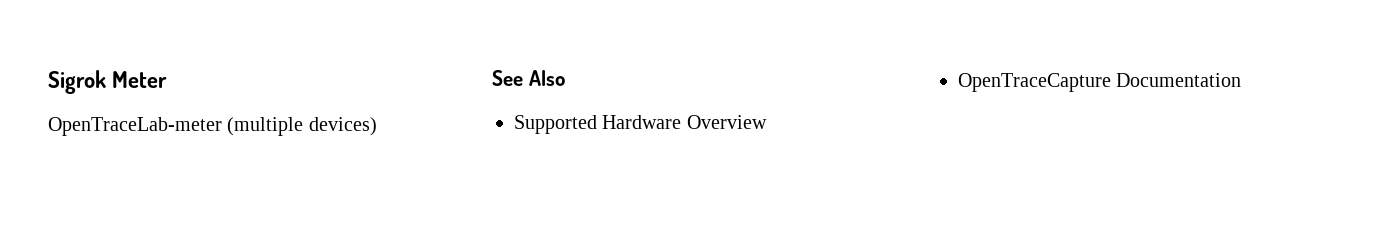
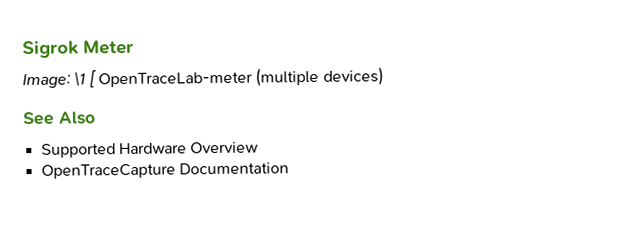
- OpenTraceLab-meter (multiple devices)
+ Image: \1 [ OpenTraceLab-meter (multiple devices)

